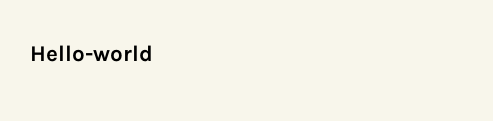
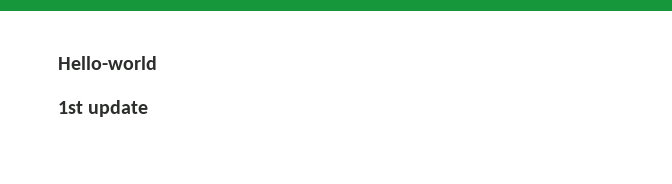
+ 1st update

